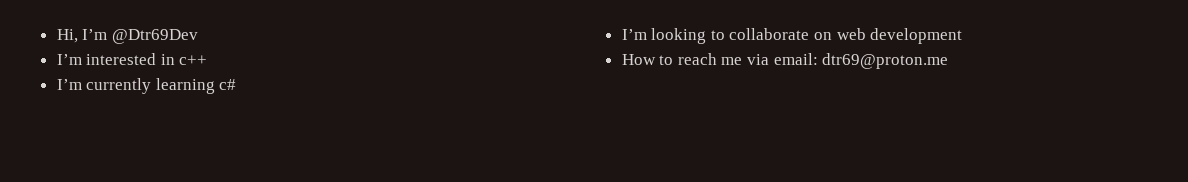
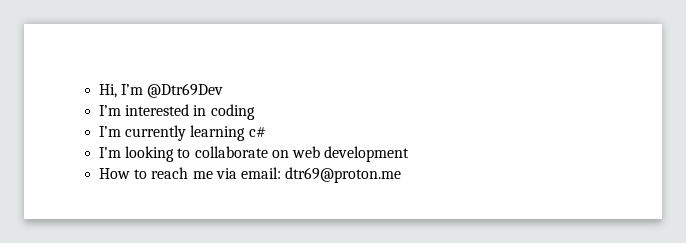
- I’m interested in c++
+ I’m interested in coding

